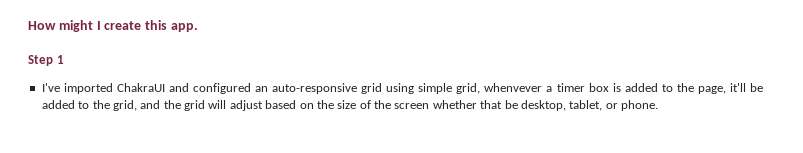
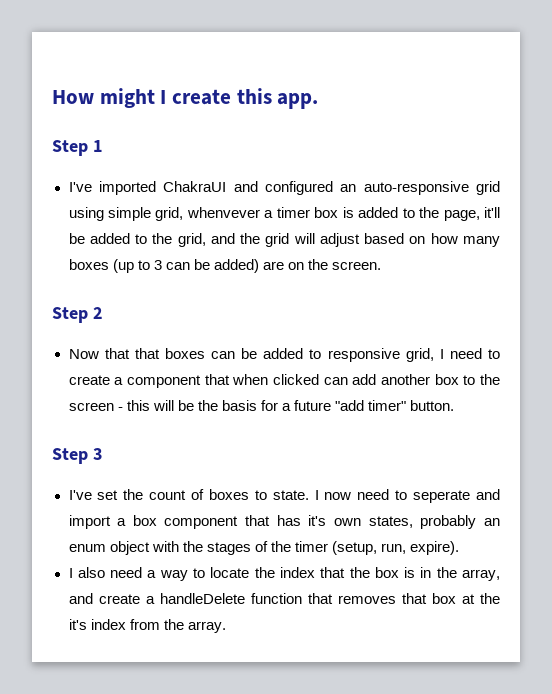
- I've imported ChakraUI and configured an auto-responsive grid using simple grid, whenvever a timer box is added to the page, it'll be added to the grid, and the grid will adjust based on the size of the screen whether that be desktop, tablet, or phone.
+ I've imported ChakraUI and configured an auto-responsive grid using simple grid, whenvever a timer box is added to the page, it'll be added to the grid, and the grid will adjust based on how many boxes (up to 3 can be added) are on the screen.
+ Step 2
+ Now that that boxes can be added to responsive grid, I need to create a component that when clicked can add another box to the screen - this will be the basis for a future "add timer" button.
+ Step 3
+ I've set the count of boxes to state. I now need to seperate and import a box component that has it's own states, probably an enum object with the stages of the timer (setup, run, expire).
+ I also need a way to locate the index that the box is in the array, and create a handleDelete function that removes that box at the it's index from the array.

